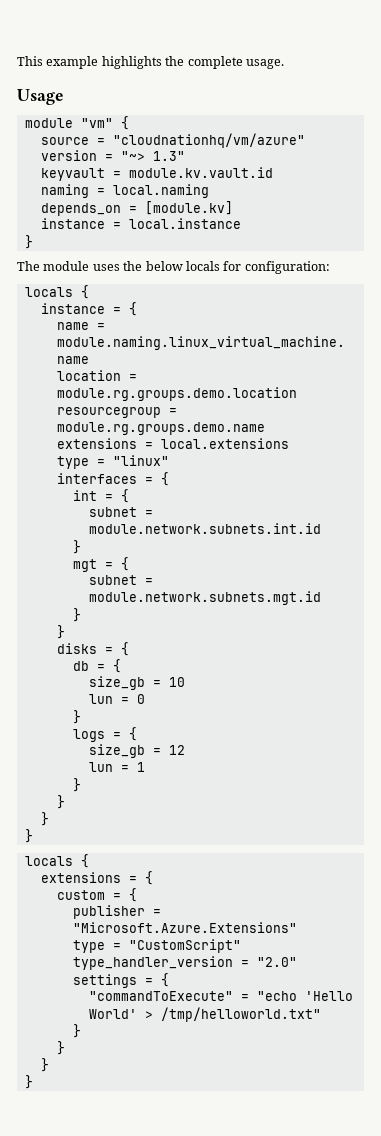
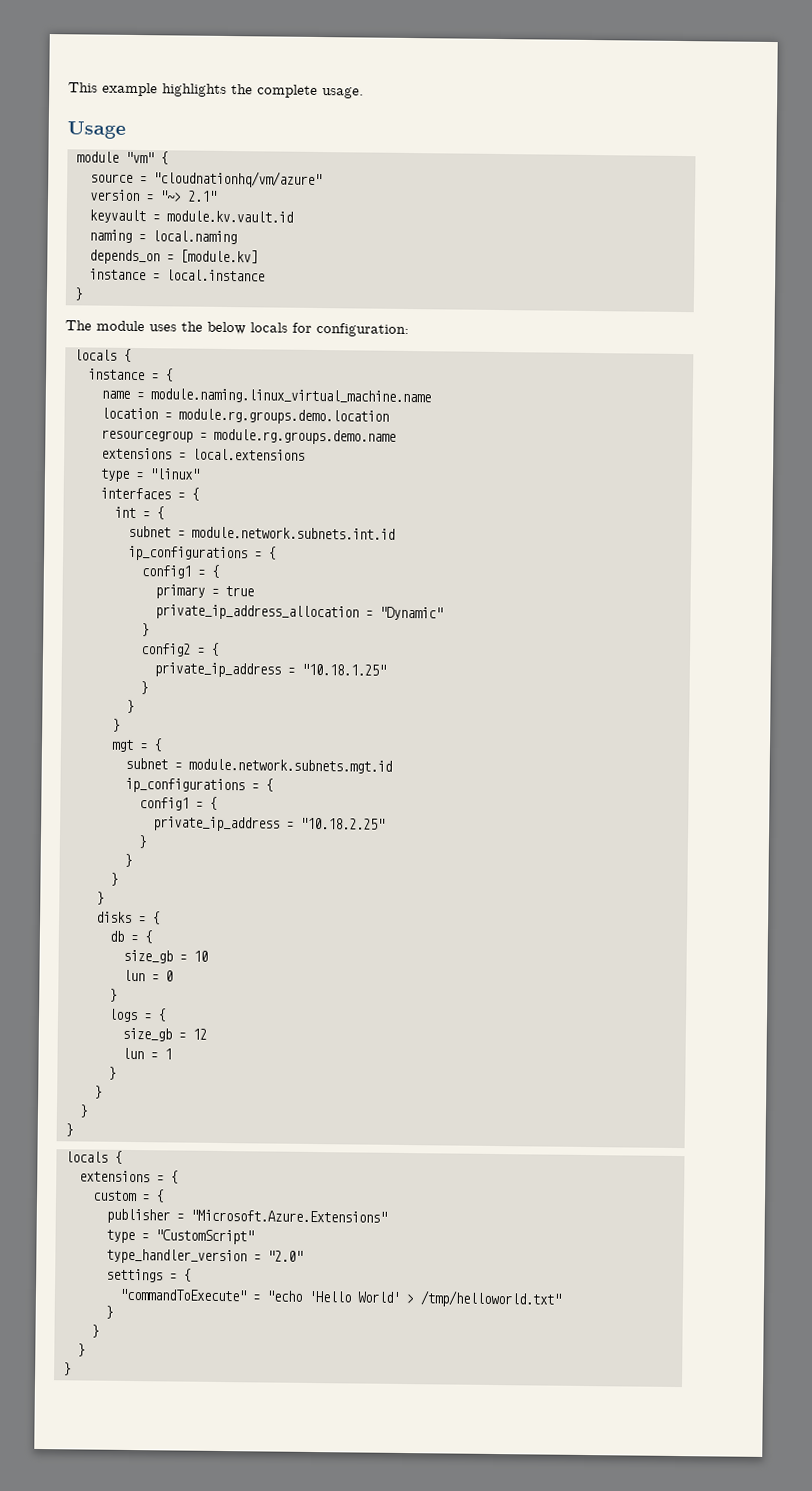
- version = "~> 1.3"
+ version = "~> 2.1"
  subnet = module.network.subnets.int.id
+ ip_configurations = {
+ config1 = {
+ primary = true
+ private_ip_address_allocation = "Dynamic"
+ }
+ config2 = {
+ private_ip_address = "10.18.1.25"
+ }
+ }
  subnet = module.network.subnets.mgt.id
+ ip_configurations = {
+ config1 = {
+ private_ip_address = "10.18.2.25"
+ }
+ }

